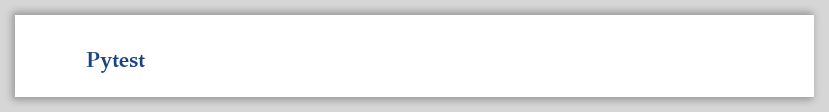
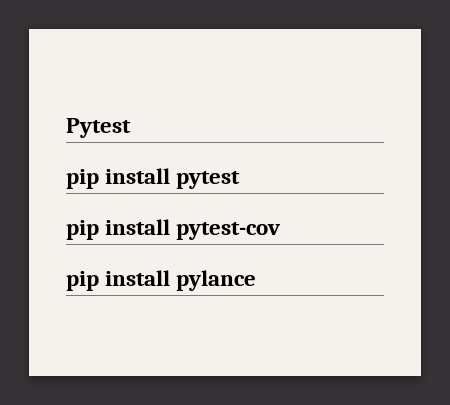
+ pip install pytest
+ pip install pytest-cov
+ pip install pylance

